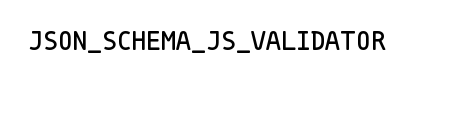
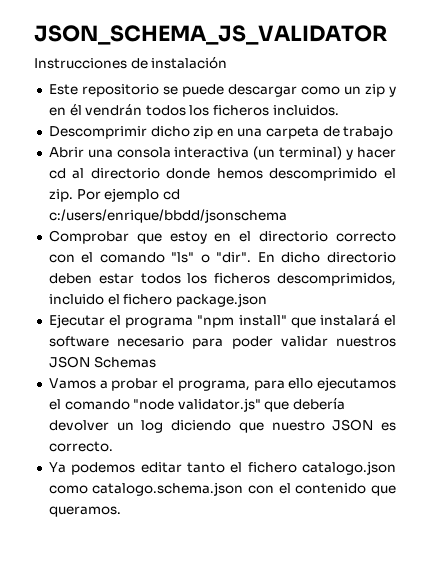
+ Instrucciones de instalación
+ Este repositorio se puede descargar como un zip y en él vendrán todos los ficheros incluidos.
+ Descomprimir dicho zip en una carpeta de trabajo
+ Abrir una consola interactiva (un terminal) y hacer cd al directorio donde hemos descomprimido el zip. Por ejemplo cd c:/users/enrique/bbdd/jsonschema
+ Comprobar que estoy en el directorio correcto con el comando "ls" o "dir". En dicho directorio deben estar todos los ficheros descomprimidos, incluido el fichero package.json
+ Ejecutar el programa "npm install" que instalará el software necesario para poder validar nuestros JSON Schemas
+ Vamos a probar el programa, para ello ejecutamos el comando "node validator.js" que debería devolver un log diciendo que nuestro JSON es correcto.
+ Ya podemos editar tanto el fichero catalogo.json como catalogo.schema.json con el contenido que queramos.

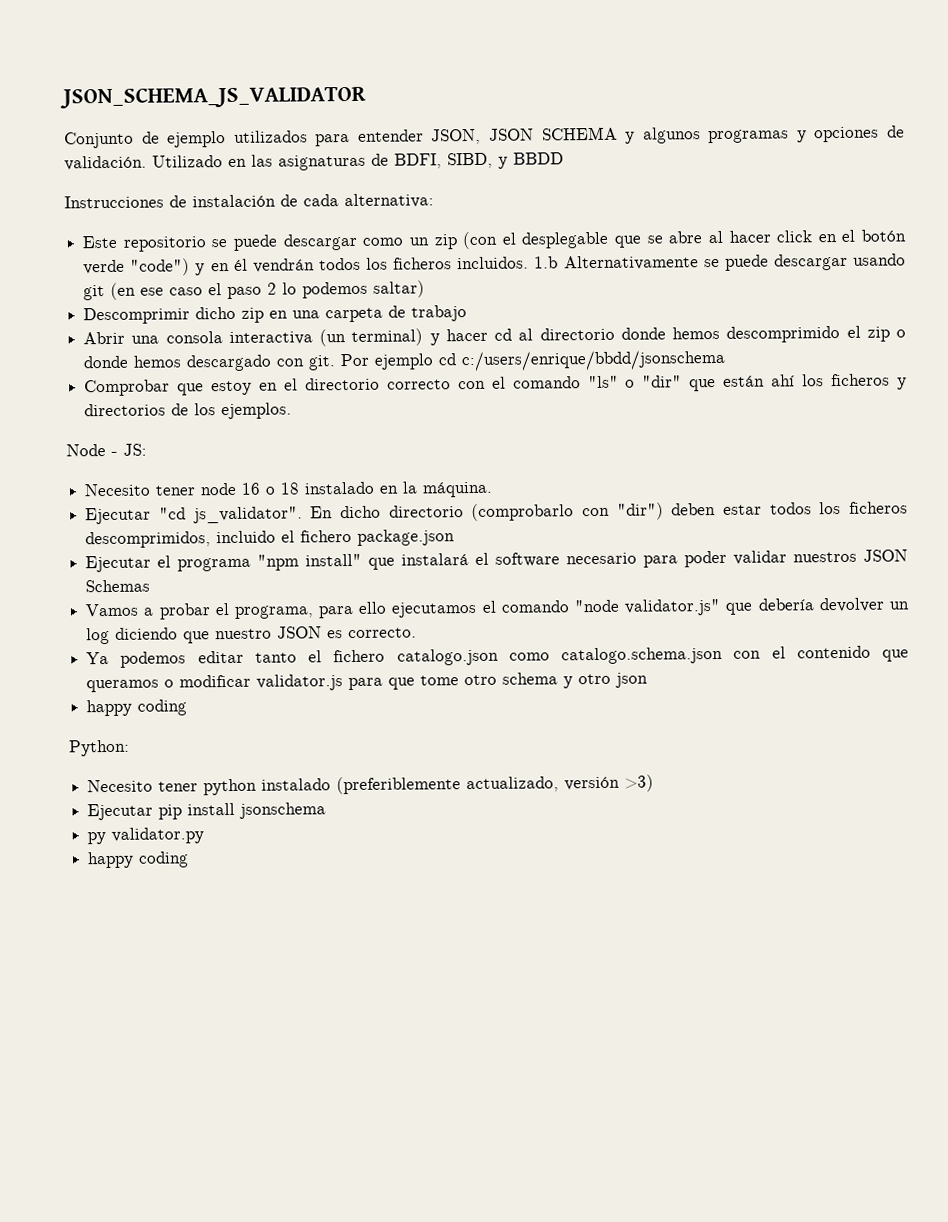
+ Conjunto de ejemplo utilizados para entender JSON, JSON SCHEMA y algunos programas y opciones de validación. Utilizado en las asignaturas de BDFI, SIBD, y BBDD
- Instrucciones de instalación
+ Instrucciones de instalación de cada alternativa:
- Este repositorio se puede descargar como un zip y en él vendrán todos los ficheros incluidos.
+ Este repositorio se puede descargar como un zip (con el desplegable que se abre al hacer click en el botón verde "code") y en él vendrán todos los ficheros incluidos. 1.b Alternativamente se puede descargar usando git (en ese caso el paso 2 lo podemos saltar)
- Abrir una consola interactiva (un terminal) y hacer cd al directorio donde hemos descomprimido el zip.
+ Abrir una consola interactiva (un terminal) y hacer cd al directorio donde hemos descomprimido el zip o donde hemos descargado con git.
- Comprobar que estoy en el directorio correcto con el comando "ls" o "dir". En dicho directorio deben estar todos los ficheros descomprimidos, incluido el fichero package.json
+ Comprobar que estoy en el directorio correcto con el comando "ls" o "dir" que están ahí los ficheros y directorios de los ejemplos.
+ Node - JS:
+ Necesito tener node 16 o 18 instalado en la máquina.
+ Ejecutar "cd js_validator". En dicho directorio (comprobarlo con "dir") deben estar todos los ficheros descomprimidos, incluido el fichero package.json
- Ya podemos editar tanto el fichero catalogo.json como catalogo.schema.json con el contenido que queramos.
+ Ya podemos editar tanto el fichero catalogo.json como catalogo.schema.json con el contenido que queramos o modificar validator.js para que tome otro schema y otro json
+ happy coding
+ Python:
+ Necesito tener python instalado (preferiblemente actualizado, versión >3)
+ Ejecutar pip install jsonschema
+ py validator.py
+ happy coding

